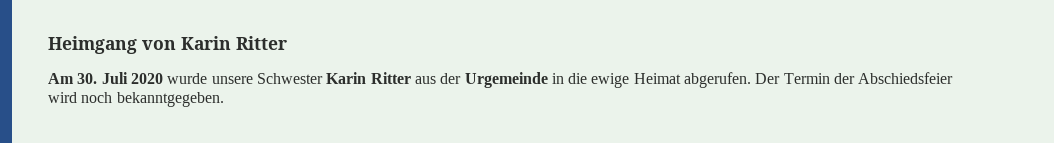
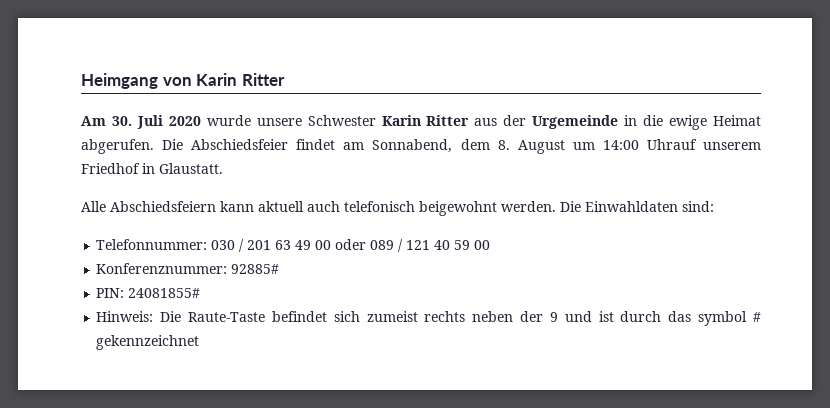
- Der Termin der Abschiedsfeier wird noch bekanntgegeben.
+ Die Abschiedsfeier findet am Sonnabend, dem 8. August um 14:00 Uhrauf unserem Friedhof in Glaustatt.
+ Alle Abschiedsfeiern kann aktuell auch telefonisch beigewohnt werden. Die Einwahldaten sind:
+ Telefonnummer: 030 / 201 63 49 00 oder 089 / 121 40 59 00
+ Konferenznummer: 92885#
+ PIN: 24081855#
+ Hinweis: Die Raute-Taste befindet sich zumeist rechts neben der 9 und ist durch das symbol # gekennzeichnet

